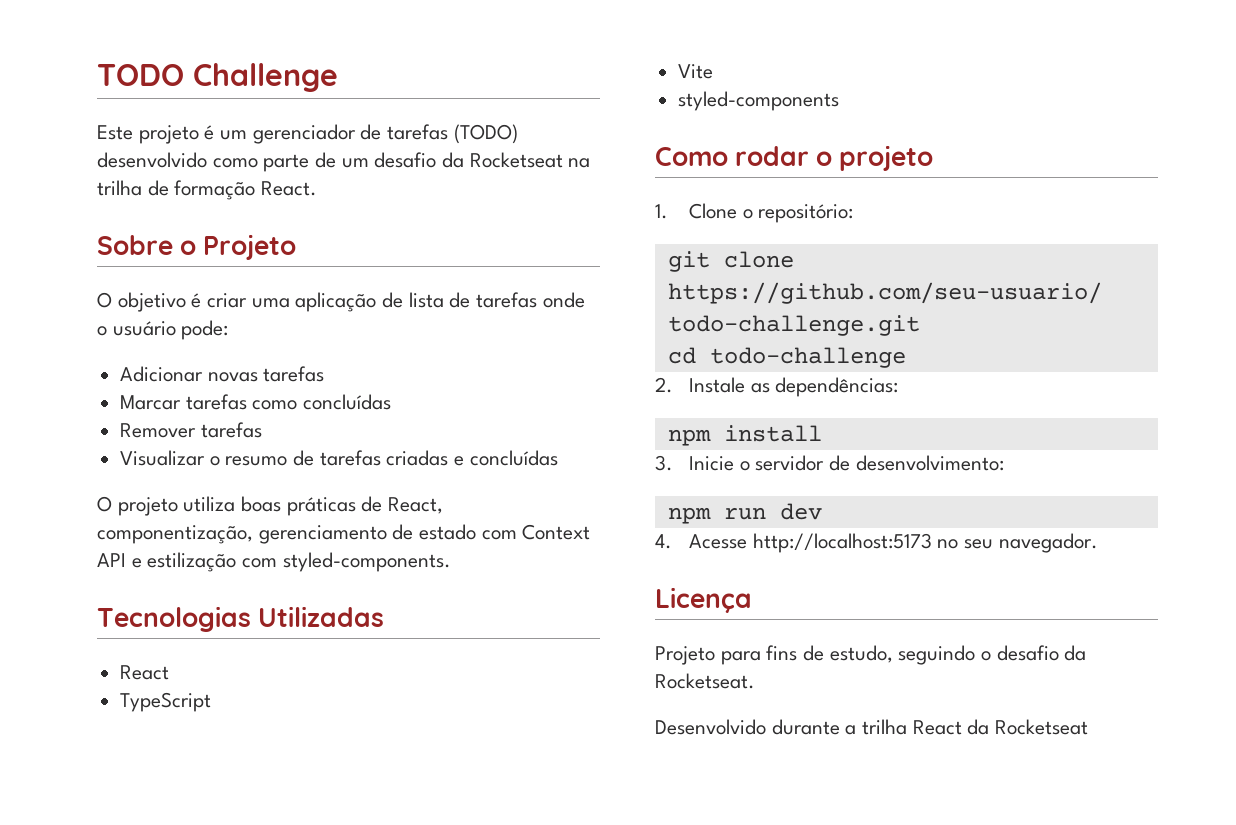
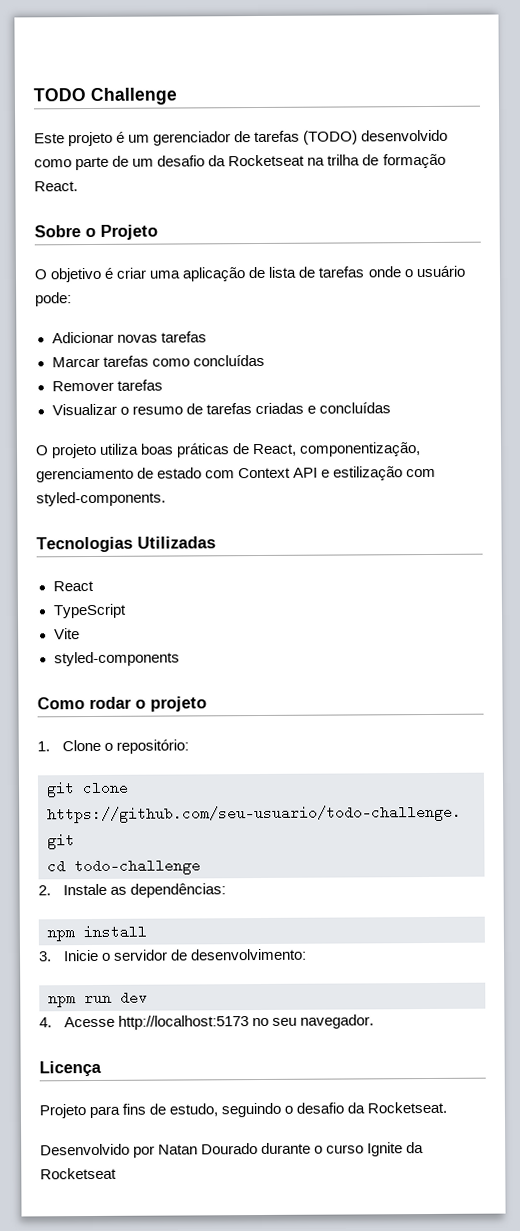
- Desenvolvido durante a trilha React da Rocketseat
+ Desenvolvido por Natan Dourado durante o curso Ignite da Rocketseat

